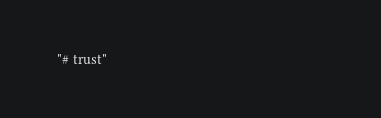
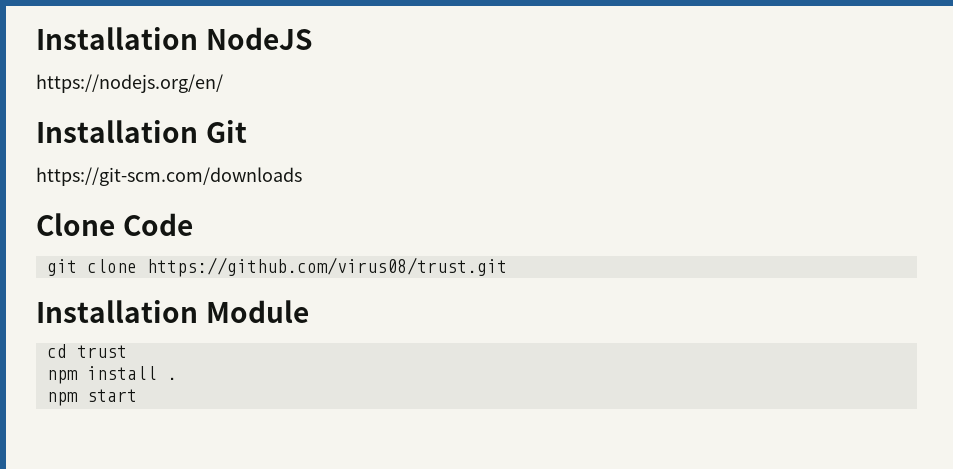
- "# trust"
+ Installation NodeJS
+ https://nodejs.org/en/
+ Installation Git
+ https://git-scm.com/downloads
+ Clone Code
+ git clone https://github.com/virus08/trust.git
+ Installation Module
+ cd trust
+ npm install .
+ npm start

